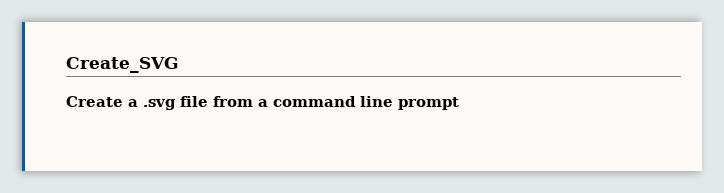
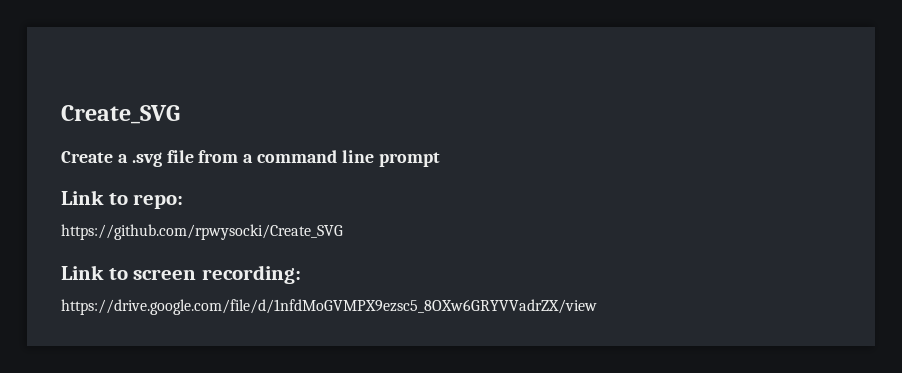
+ Link to repo:
+ https://github.com/rpwysocki/Create_SVG
+ Link to screen recording:
+ https://drive.google.com/file/d/1nfdMoGVMPX9ezsc5_8OXw6GRYVVadrZX/view

